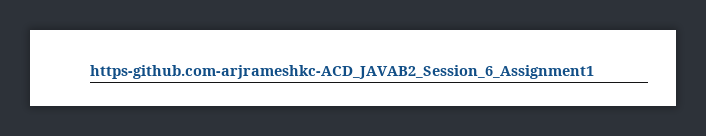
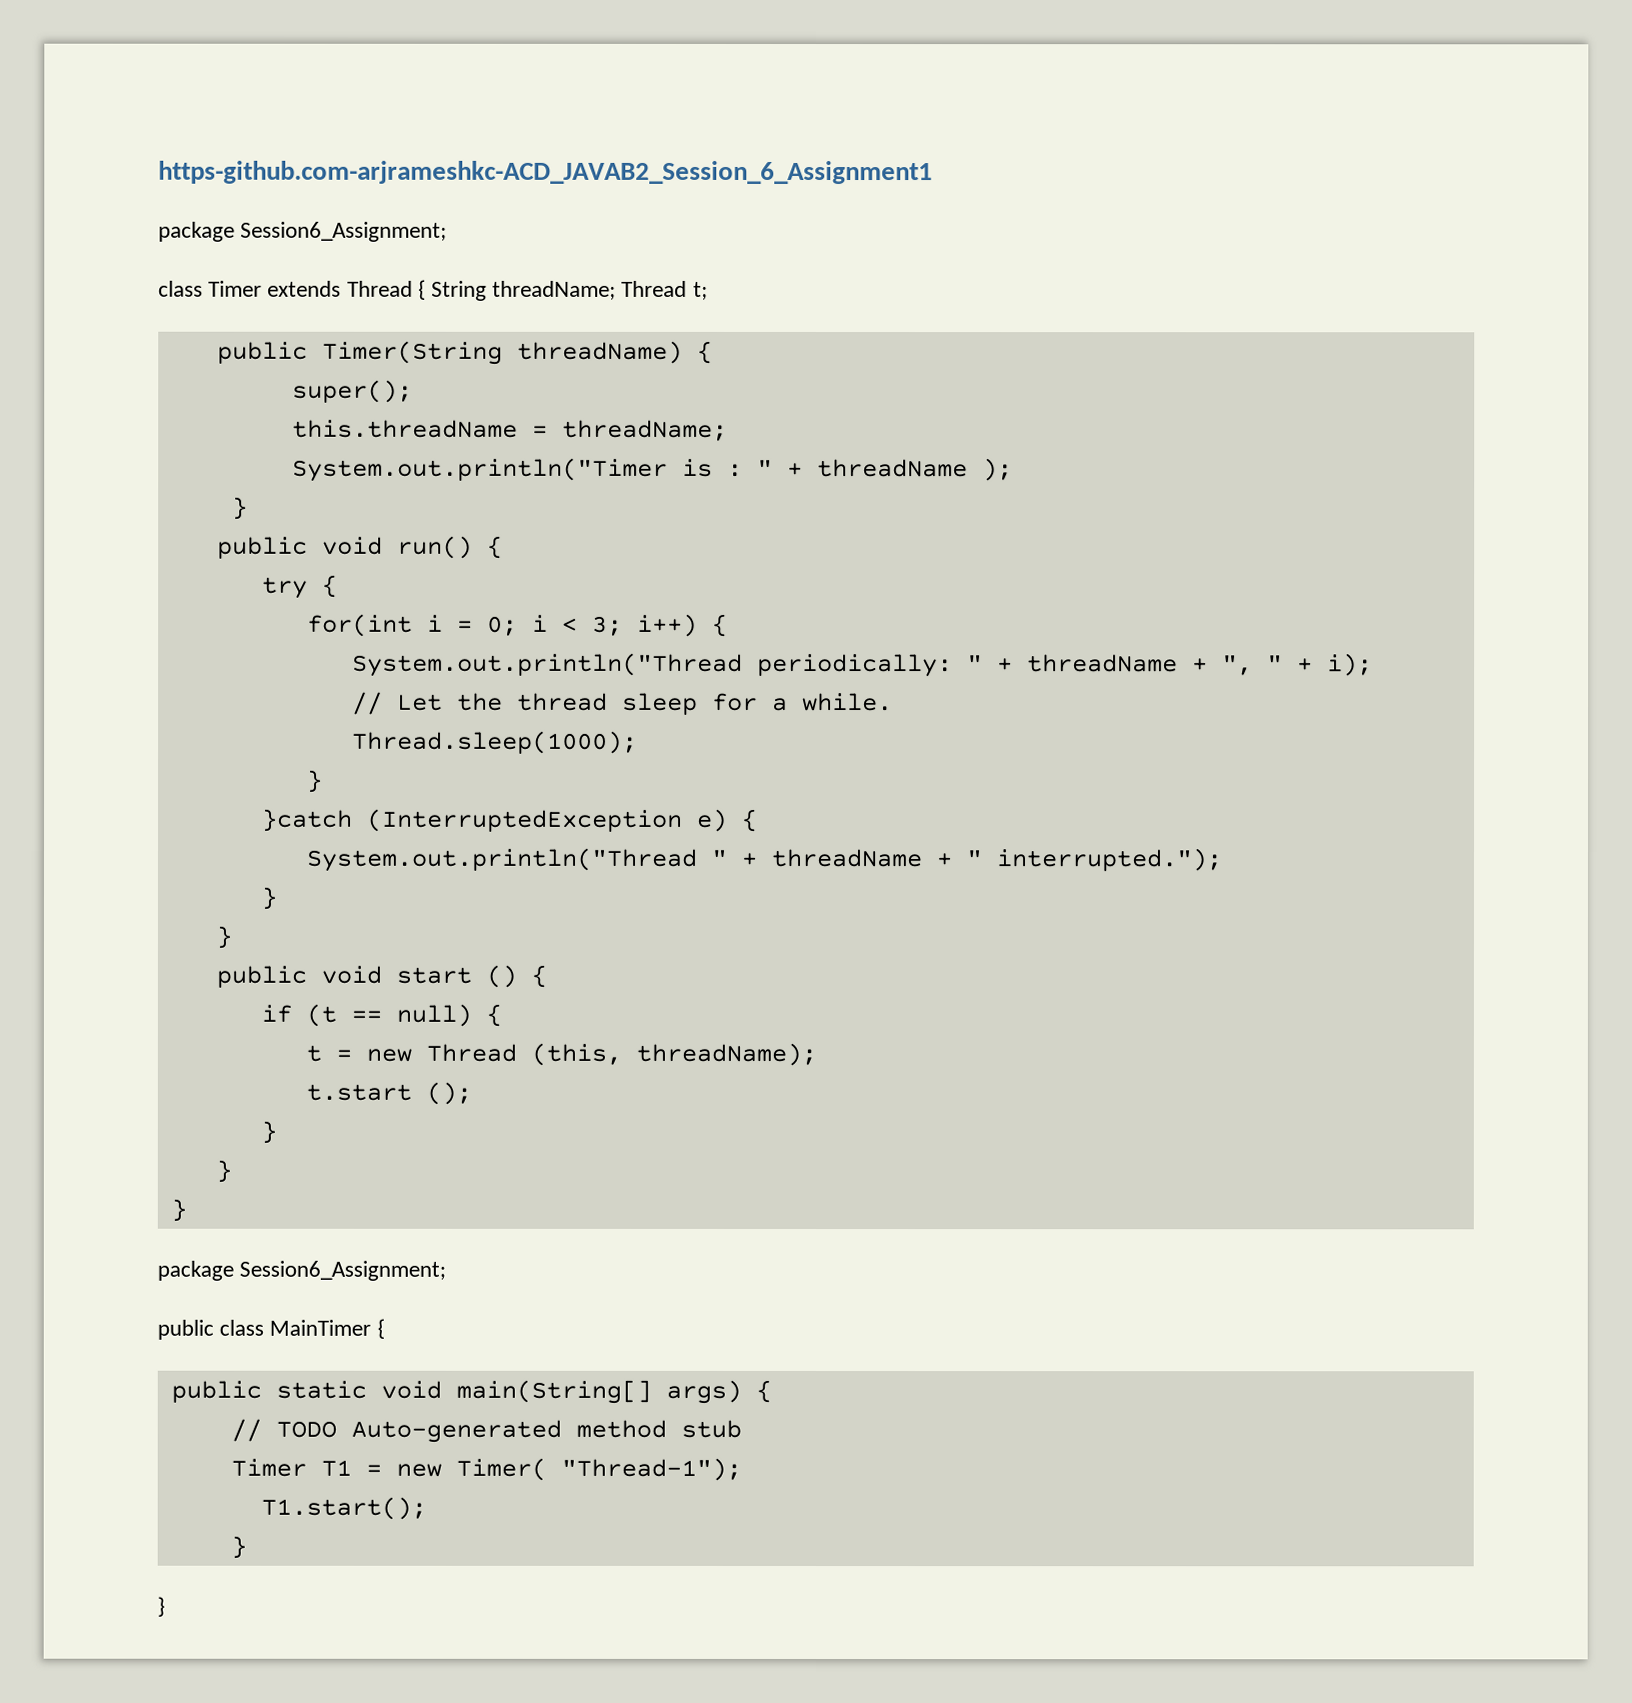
  https-github.com-arjrameshkc-ACD_JAVAB2_Session_6_Assignment1
+ package Session6_Assignment;
+ class Timer extends Thread { String threadName; Thread t;
+ public Timer(String threadName) {
+ super();
+ this.threadName = threadName;
+ System.out.println("Timer is : " + threadName );
+ }
+ public void run() {
+ try {
+ for(int i = 0; i < 3; i++) {
+ System.out.println("Thread periodically: " + threadName + ", " + i);
+ // Let the thread sleep for a while.
+ Thread.sleep(1000);
+ }
+ }catch (InterruptedException e) {
+ System.out.println("Thread " + threadName + " interrupted.");
+ }
+ }
+ public void start () {
+ if (t == null) {
+ t = new Thread (this, threadName);
+ t.start ();
+ }
+ }
+ }
+ package Session6_Assignment;
+ public class MainTimer {
+ public static void main(String[] args) {
+ // TODO Auto-generated method stub
+ Timer T1 = new Timer( "Thread-1");
+ T1.start();
+ }
+ }

